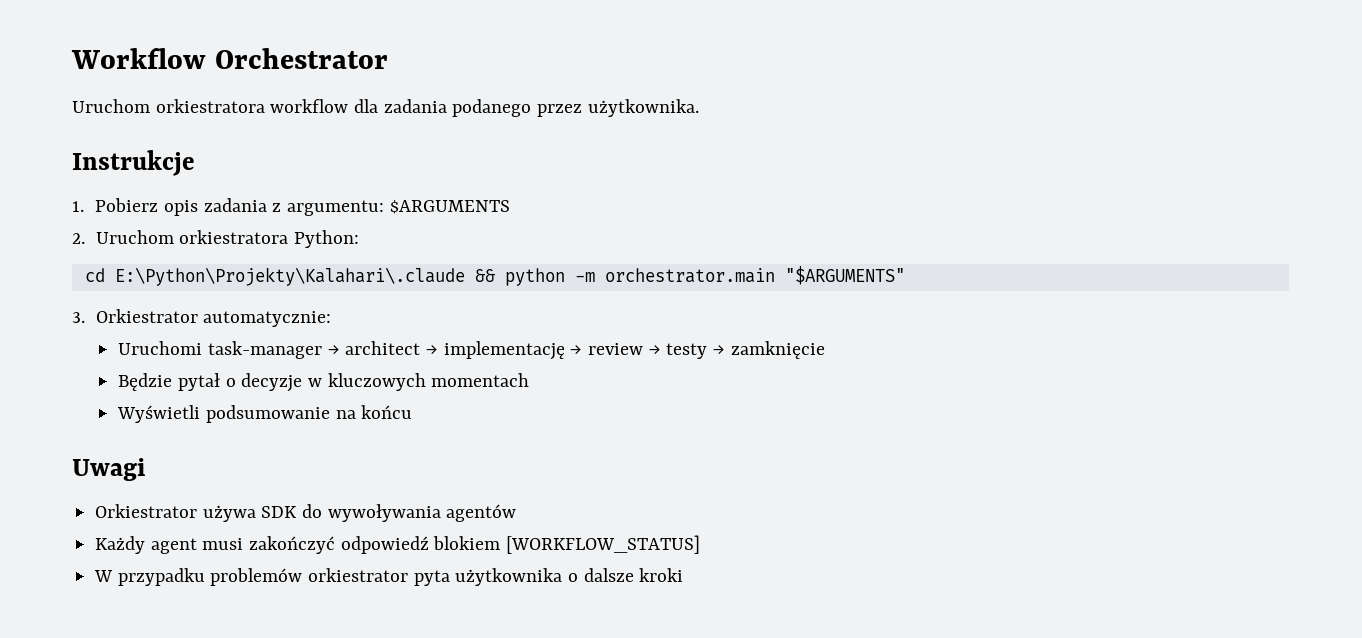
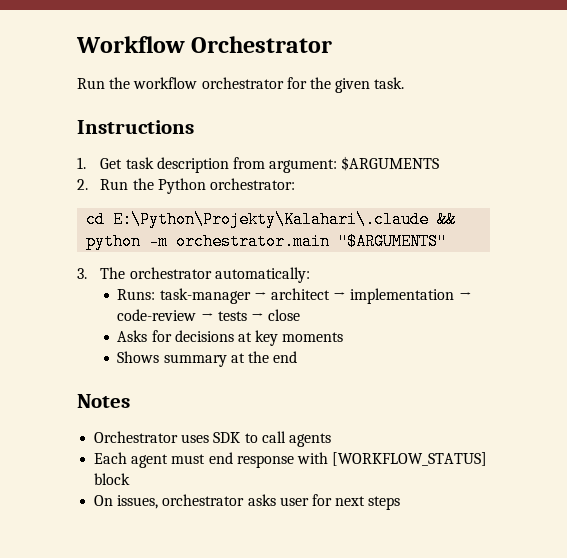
- Uruchom orkiestratora workflow dla zadania podanego przez użytkownika.
- Instrukcje
- 1. Pobierz opis zadania z argumentu: $ARGUMENTS
- 2. Uruchom orkiestratora Python:
+ Run the workflow orchestrator for the given task.
+ Instructions
+ 1. Get task description from argument: $ARGUMENTS
+ 2. Run the Python orchestrator:
- 3. Orkiestrator automatycznie:
- Uruchomi task-manager → architect → implementację → review → testy → zamknięcie
- Będzie pytał o decyzje w kluczowych momentach
- Wyświetli podsumowanie na końcu
- Uwagi
- Orkiestrator używa SDK do wywoływania agentów
- Każdy agent musi zakończyć odpowiedź blokiem [WORKFLOW_STATUS]
- W przypadku problemów orkiestrator pyta użytkownika o dalsze kroki
+ 3. The orchestrator automatically:
+ Runs: task-manager → architect → implementation → code-review → tests → close
+ Asks for decisions at key moments
+ Shows summary at the end
+ Notes
+ Orchestrator uses SDK to call agents
+ Each agent must end response with [WORKFLOW_STATUS] block
+ On issues, orchestrator asks user for next steps

